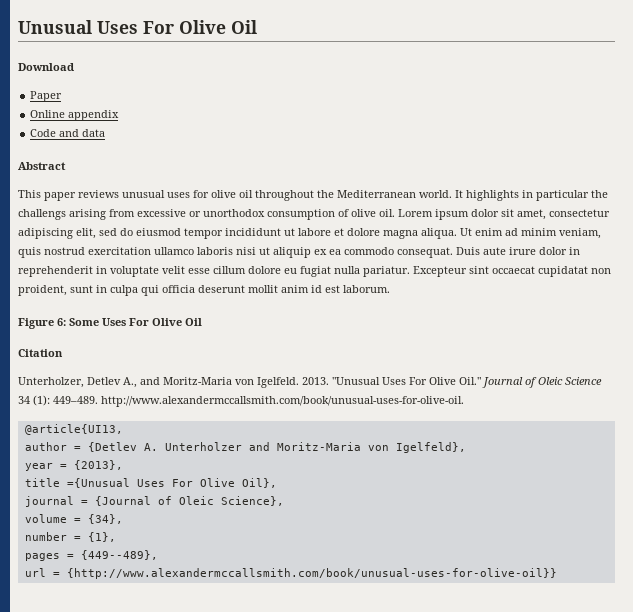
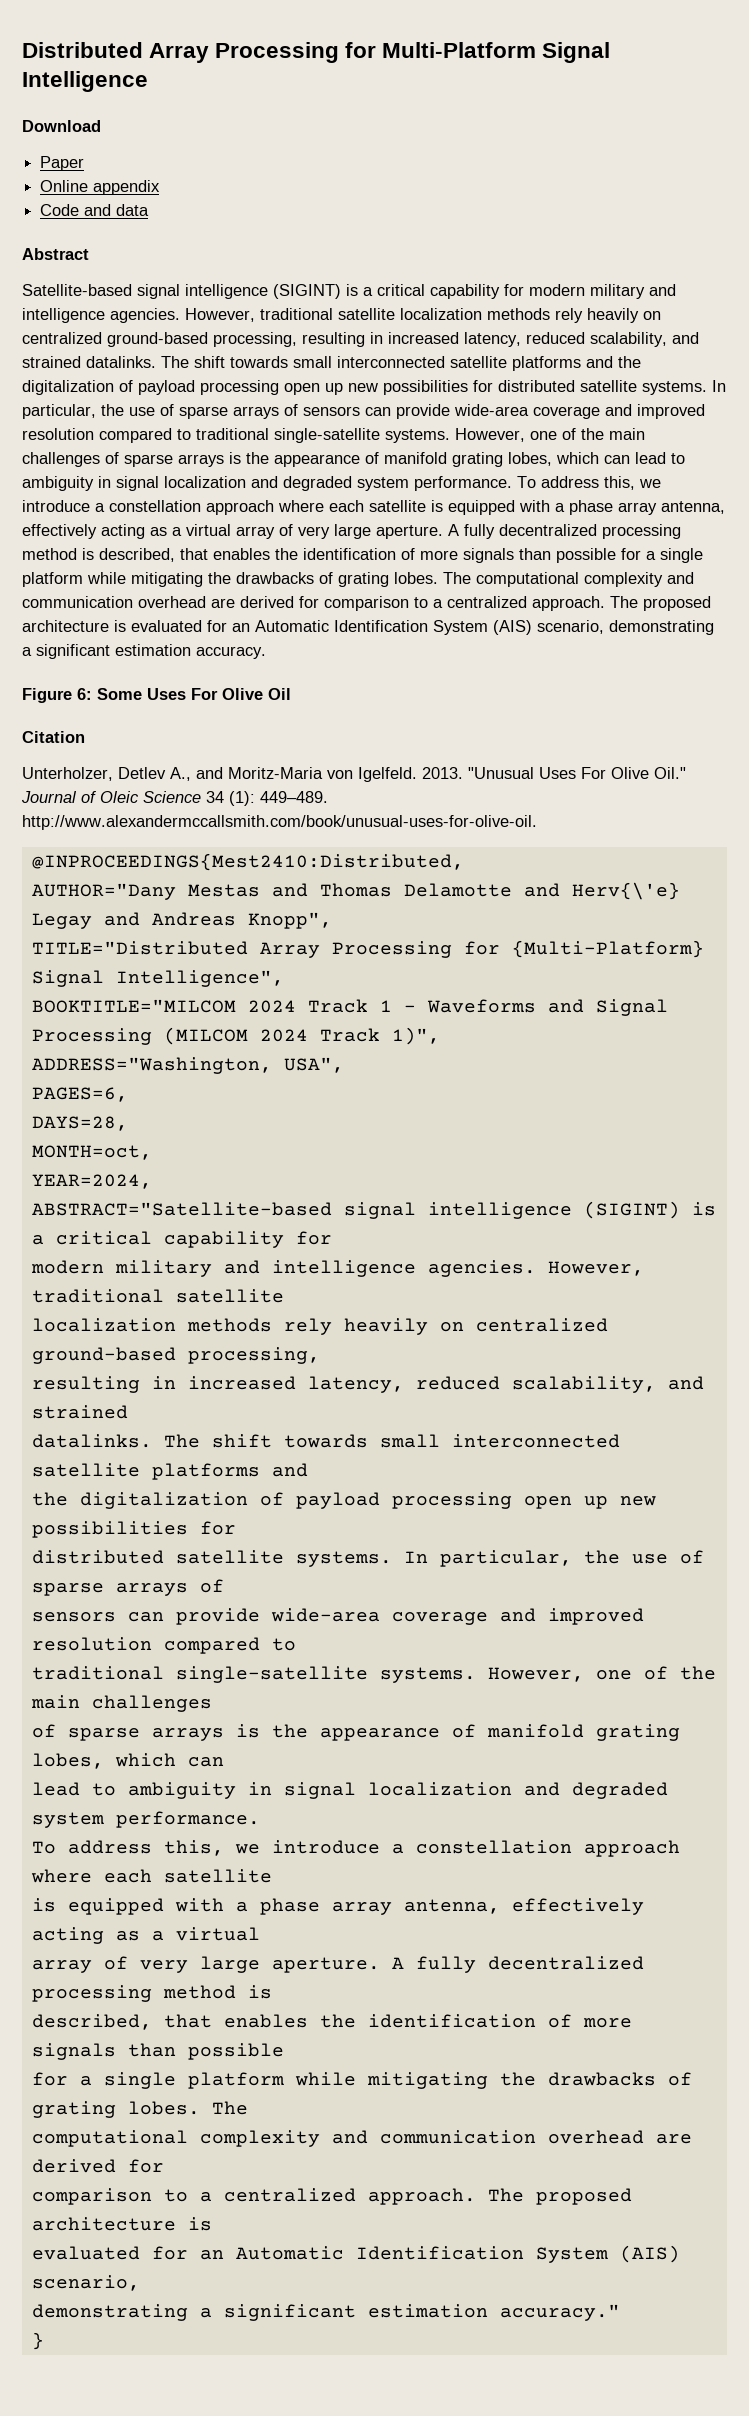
- Unusual Uses For Olive Oil
+ Distributed Array Processing for Multi-Platform Signal Intelligence
- This paper reviews unusual uses for olive oil throughout the Mediterranean world. It highlights in particular the challengs arising from excessive or unorthodox consumption of olive oil. Lorem ipsum dolor sit amet, consectetur adipiscing elit, sed do eiusmod tempor incididunt ut labore et dolore magna aliqua. Ut enim ad minim veniam, quis nostrud exercitation ullamco laboris nisi ut aliquip ex ea commodo consequat. Duis aute irure dolor in reprehenderit in voluptate velit esse cillum dolore eu fugiat nulla pariatur. Excepteur sint occaecat cupidatat non proident, sunt in culpa qui officia deserunt mollit anim id est laborum.
+ Satellite-based signal intelligence (SIGINT) is a critical capability for modern military and intelligence agencies. However, traditional satellite localization methods rely heavily on centralized ground-based processing, resulting in increased latency, reduced scalability, and strained datalinks. The shift towards small interconnected satellite platforms and the digitalization of payload processing open up new possibilities for distributed satellite systems. In particular, the use of sparse arrays of sensors can provide wide-area coverage and improved resolution compared to traditional single-satellite systems. However, one of the main challenges of sparse arrays is the appearance of manifold grating lobes, which can lead to ambiguity in signal localization and degraded system performance. To address this, we introduce a constellation approach where each satellite is equipped with a phase array antenna, effectively acting as a virtual array of very large aperture. A fully decentralized processing method is described, that enables the identification of more signals than possible for a single platform while mitigating the drawbacks of grating lobes. The computational complexity and communication overhead are derived for comparison to a centralized approach. The proposed architecture is evaluated for an Automatic Identification System (AIS) scenario, demonstrating a significant estimation accuracy.
- @article{UI13,
- author = {Detlev A. Unterholzer and Moritz-Maria von Igelfeld},
- year = {2013},
- title ={Unusual Uses For Olive Oil},
- journal = {Journal of Oleic Science},
- volume = {34},
- number = {1},
- pages = {449--489},
- url = {http://www.alexandermccallsmith.com/book/unusual-uses-for-olive-oil}}
+ @INPROCEEDINGS{Mest2410:Distributed,
+ AUTHOR="Dany Mestas and Thomas Delamotte and Herv{\'e} Legay and Andreas Knopp",
+ TITLE="Distributed Array Processing for {Multi-Platform} Signal Intelligence",
+ BOOKTITLE="MILCOM 2024 Track 1 - Waveforms and Signal Processing (MILCOM 2024 Track 1)",
+ ADDRESS="Washington, USA",
+ PAGES=6,
+ DAYS=28,
+ MONTH=oct,
+ YEAR=2024,
+ ABSTRACT="Satellite-based signal intelligence (SIGINT) is a critical capability for
+ modern military and intelligence agencies. However, traditional satellite
+ localization methods rely heavily on centralized ground-based processing,
+ resulting in increased latency, reduced scalability, and strained
+ datalinks. The shift towards small interconnected satellite platforms and
+ the digitalization of payload processing open up new possibilities for
+ distributed satellite systems. In particular, the use of sparse arrays of
+ sensors can provide wide-area coverage and improved resolution compared to
+ traditional single-satellite systems. However, one of the main challenges
+ of sparse arrays is the appearance of manifold grating lobes, which can
+ lead to ambiguity in signal localization and degraded system performance.
+ To address this, we introduce a constellation approach where each satellite
+ is equipped with a phase array antenna, effectively acting as a virtual
+ array of very large aperture. A fully decentralized processing method is
+ described, that enables the identification of more signals than possible
+ for a single platform while mitigating the drawbacks of grating lobes. The
+ computational complexity and communication overhead are derived for
+ comparison to a centralized approach. The proposed architecture is
+ evaluated for an Automatic Identification System (AIS) scenario,
+ demonstrating a significant estimation accuracy."
+ }

